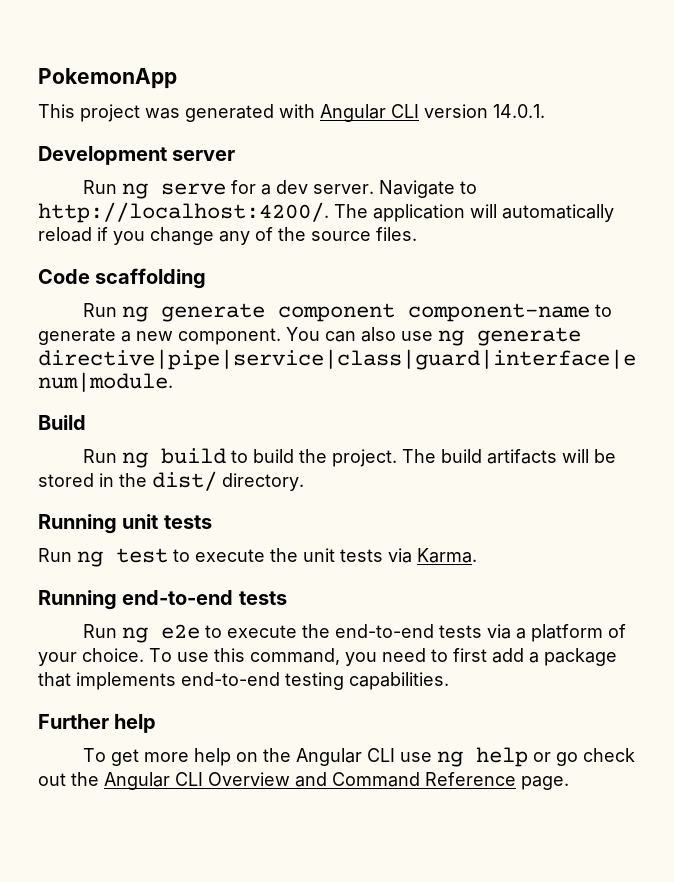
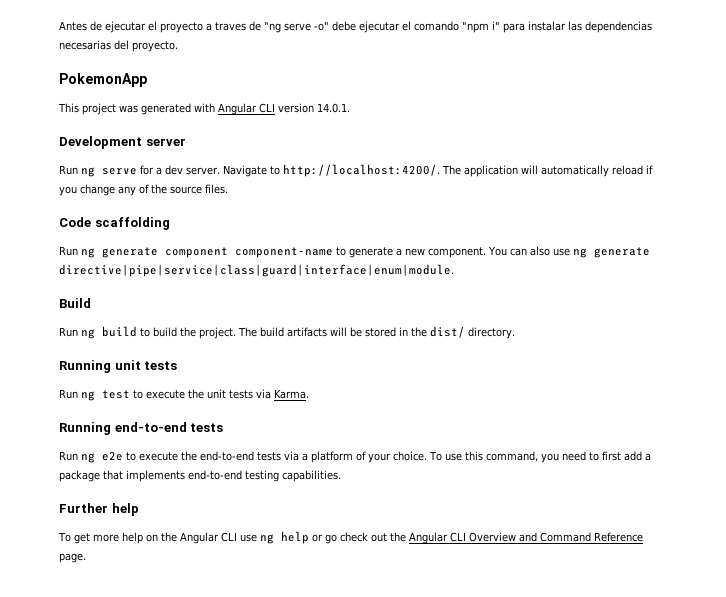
+ Antes de ejecutar el proyecto a traves de "ng serve -o" debe ejecutar el comando "npm i" para instalar las dependencias necesarias del proyecto.

